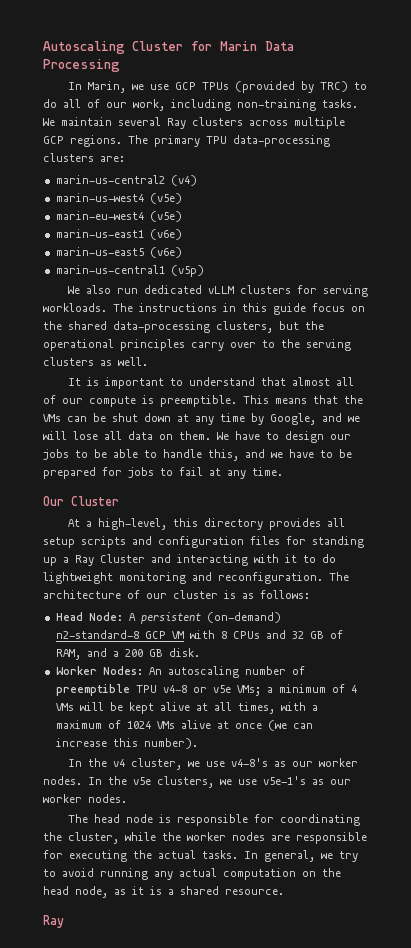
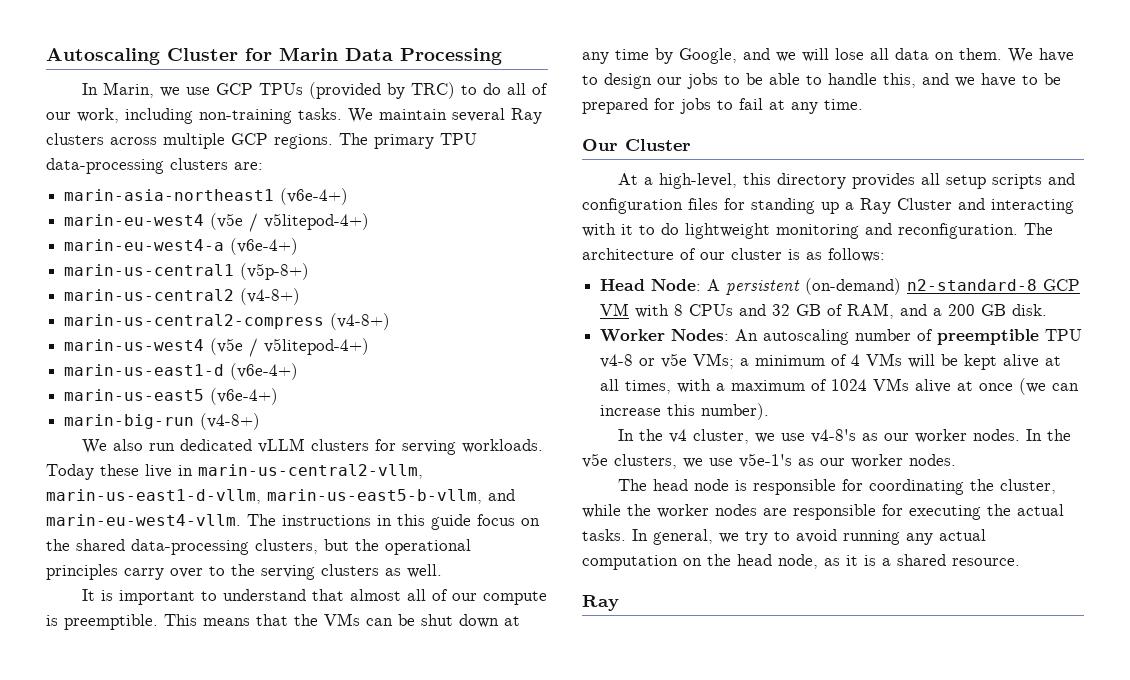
- marin-us-central2 (v4)
- marin-us-west4 (v5e)
- marin-eu-west4 (v5e)
- marin-us-east1 (v6e)
- marin-us-east5 (v6e)
- marin-us-central1 (v5p)
+ marin-asia-northeast1 (v6e-4+)
+ marin-eu-west4 (v5e / v5litepod-4+)
+ marin-eu-west4-a (v6e-4+)
+ marin-us-central1 (v5p-8+)
+ marin-us-central2 (v4-8+)
+ marin-us-central2-compress (v4-8+)
+ marin-us-west4 (v5e / v5litepod-4+)
+ marin-us-east1-d (v6e-4+)
+ marin-us-east5 (v6e-4+)
+ marin-big-run (v4-8+)
+ Today these live in marin-us-central2-vllm, marin-us-east1-d-vllm, marin-us-east5-b-vllm, and marin-eu-west4-vllm.

